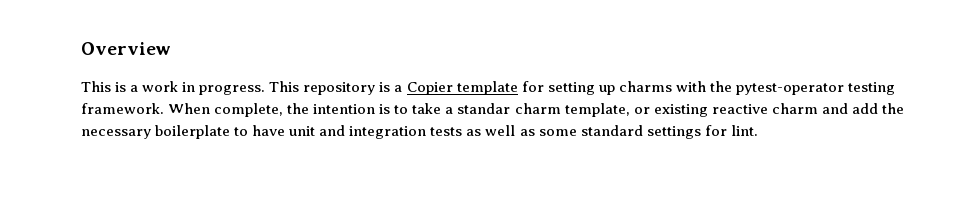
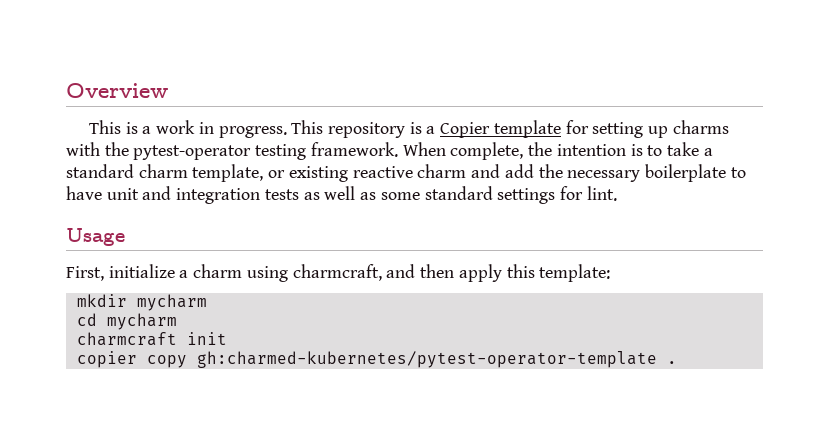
- When complete, the intention is to take a standar charm template, or existing reactive charm and add the necessary boilerplate to have unit and integration tests as well as some standard settings for lint.
+ When complete, the intention is to take a standard charm template, or existing reactive charm and add the necessary boilerplate to have unit and integration tests as well as some standard settings for lint.
+ Usage
+ First, initialize a charm using charmcraft, and then apply this template:
+ mkdir mycharm
+ cd mycharm
+ charmcraft init
+ copier copy gh:charmed-kubernetes/pytest-operator-template .

